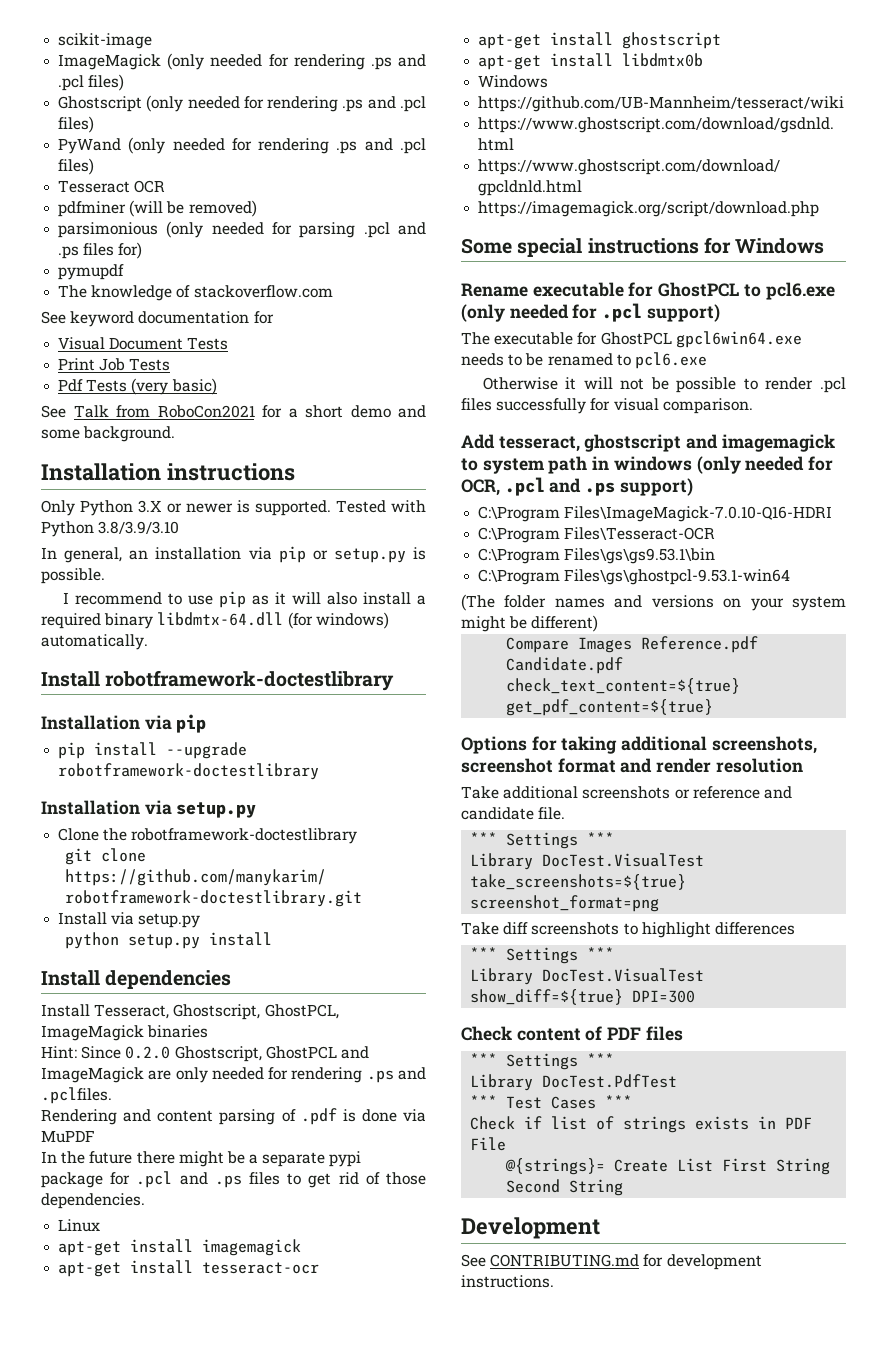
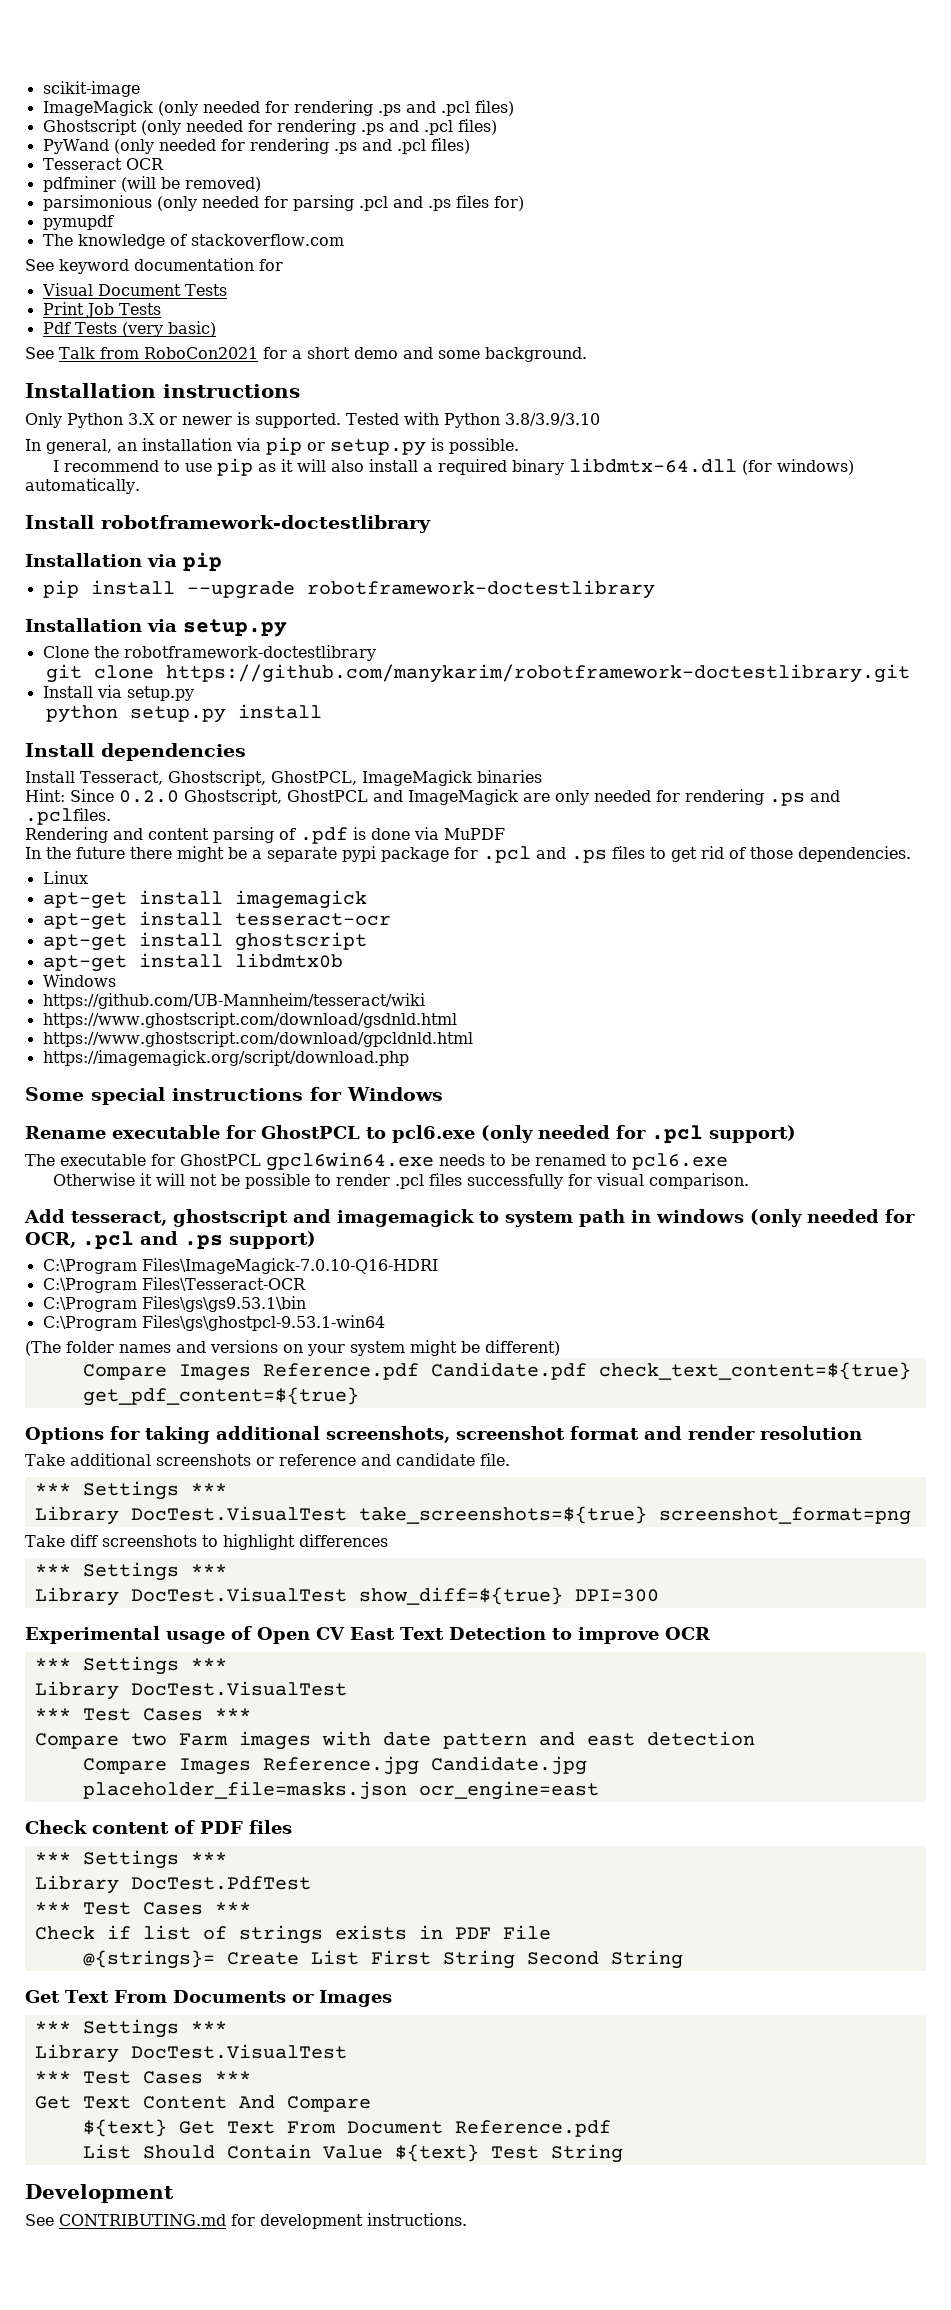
+ Experimental usage of Open CV East Text Detection to improve OCR
+ *** Settings ***
+ Library DocTest.VisualTest
+ *** Test Cases ***
+ Compare two Farm images with date pattern and east detection
+ Compare Images Reference.jpg Candidate.jpg placeholder_file=masks.json ocr_engine=east
+ Get Text From Documents or Images
+ *** Settings ***
+ Library DocTest.VisualTest
+ *** Test Cases ***
+ Get Text Content And Compare
+ ${text} Get Text From Document Reference.pdf
+ List Should Contain Value ${text} Test String

